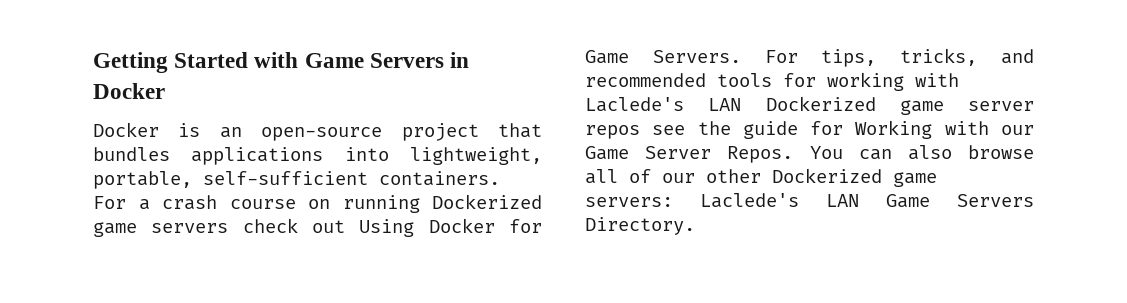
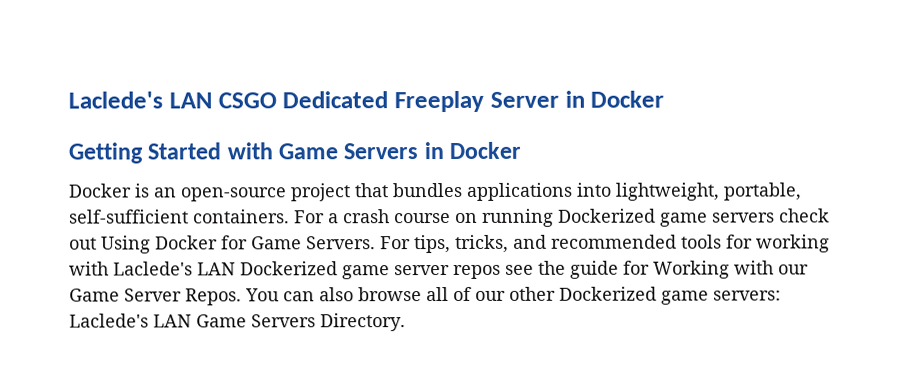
+ Laclede's LAN CSGO Dedicated Freeplay Server in Docker

